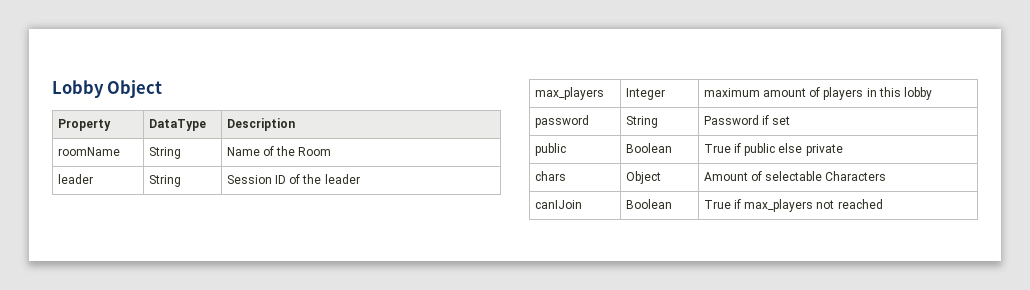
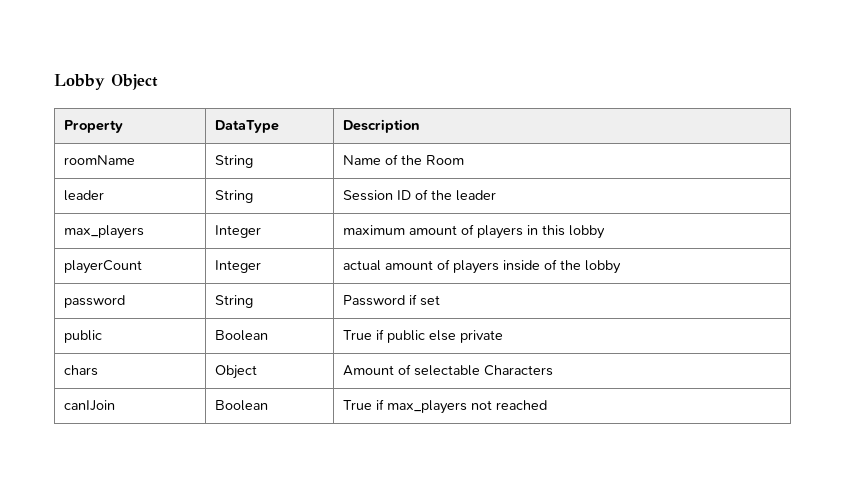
+ playerCount | Integer | actual amount of players inside of the lobby

